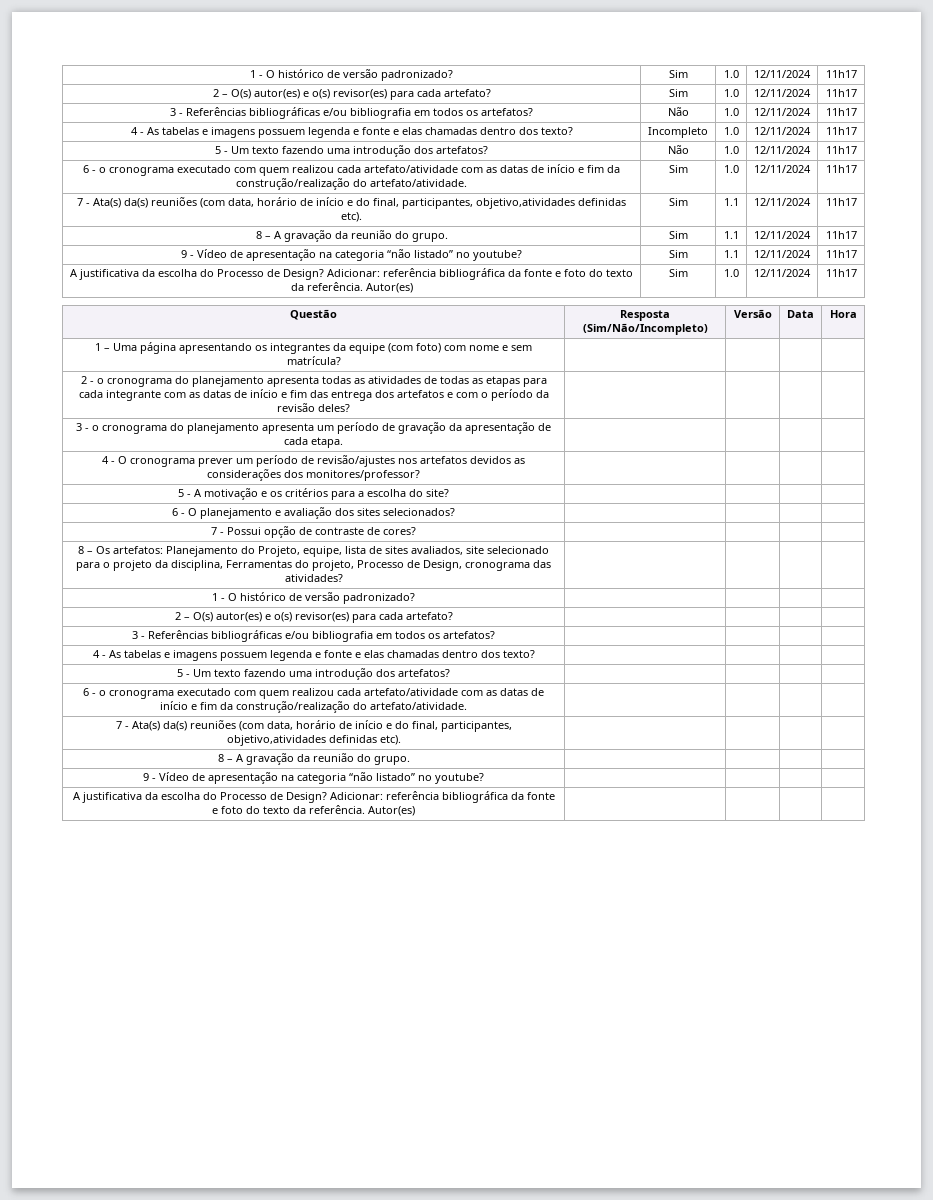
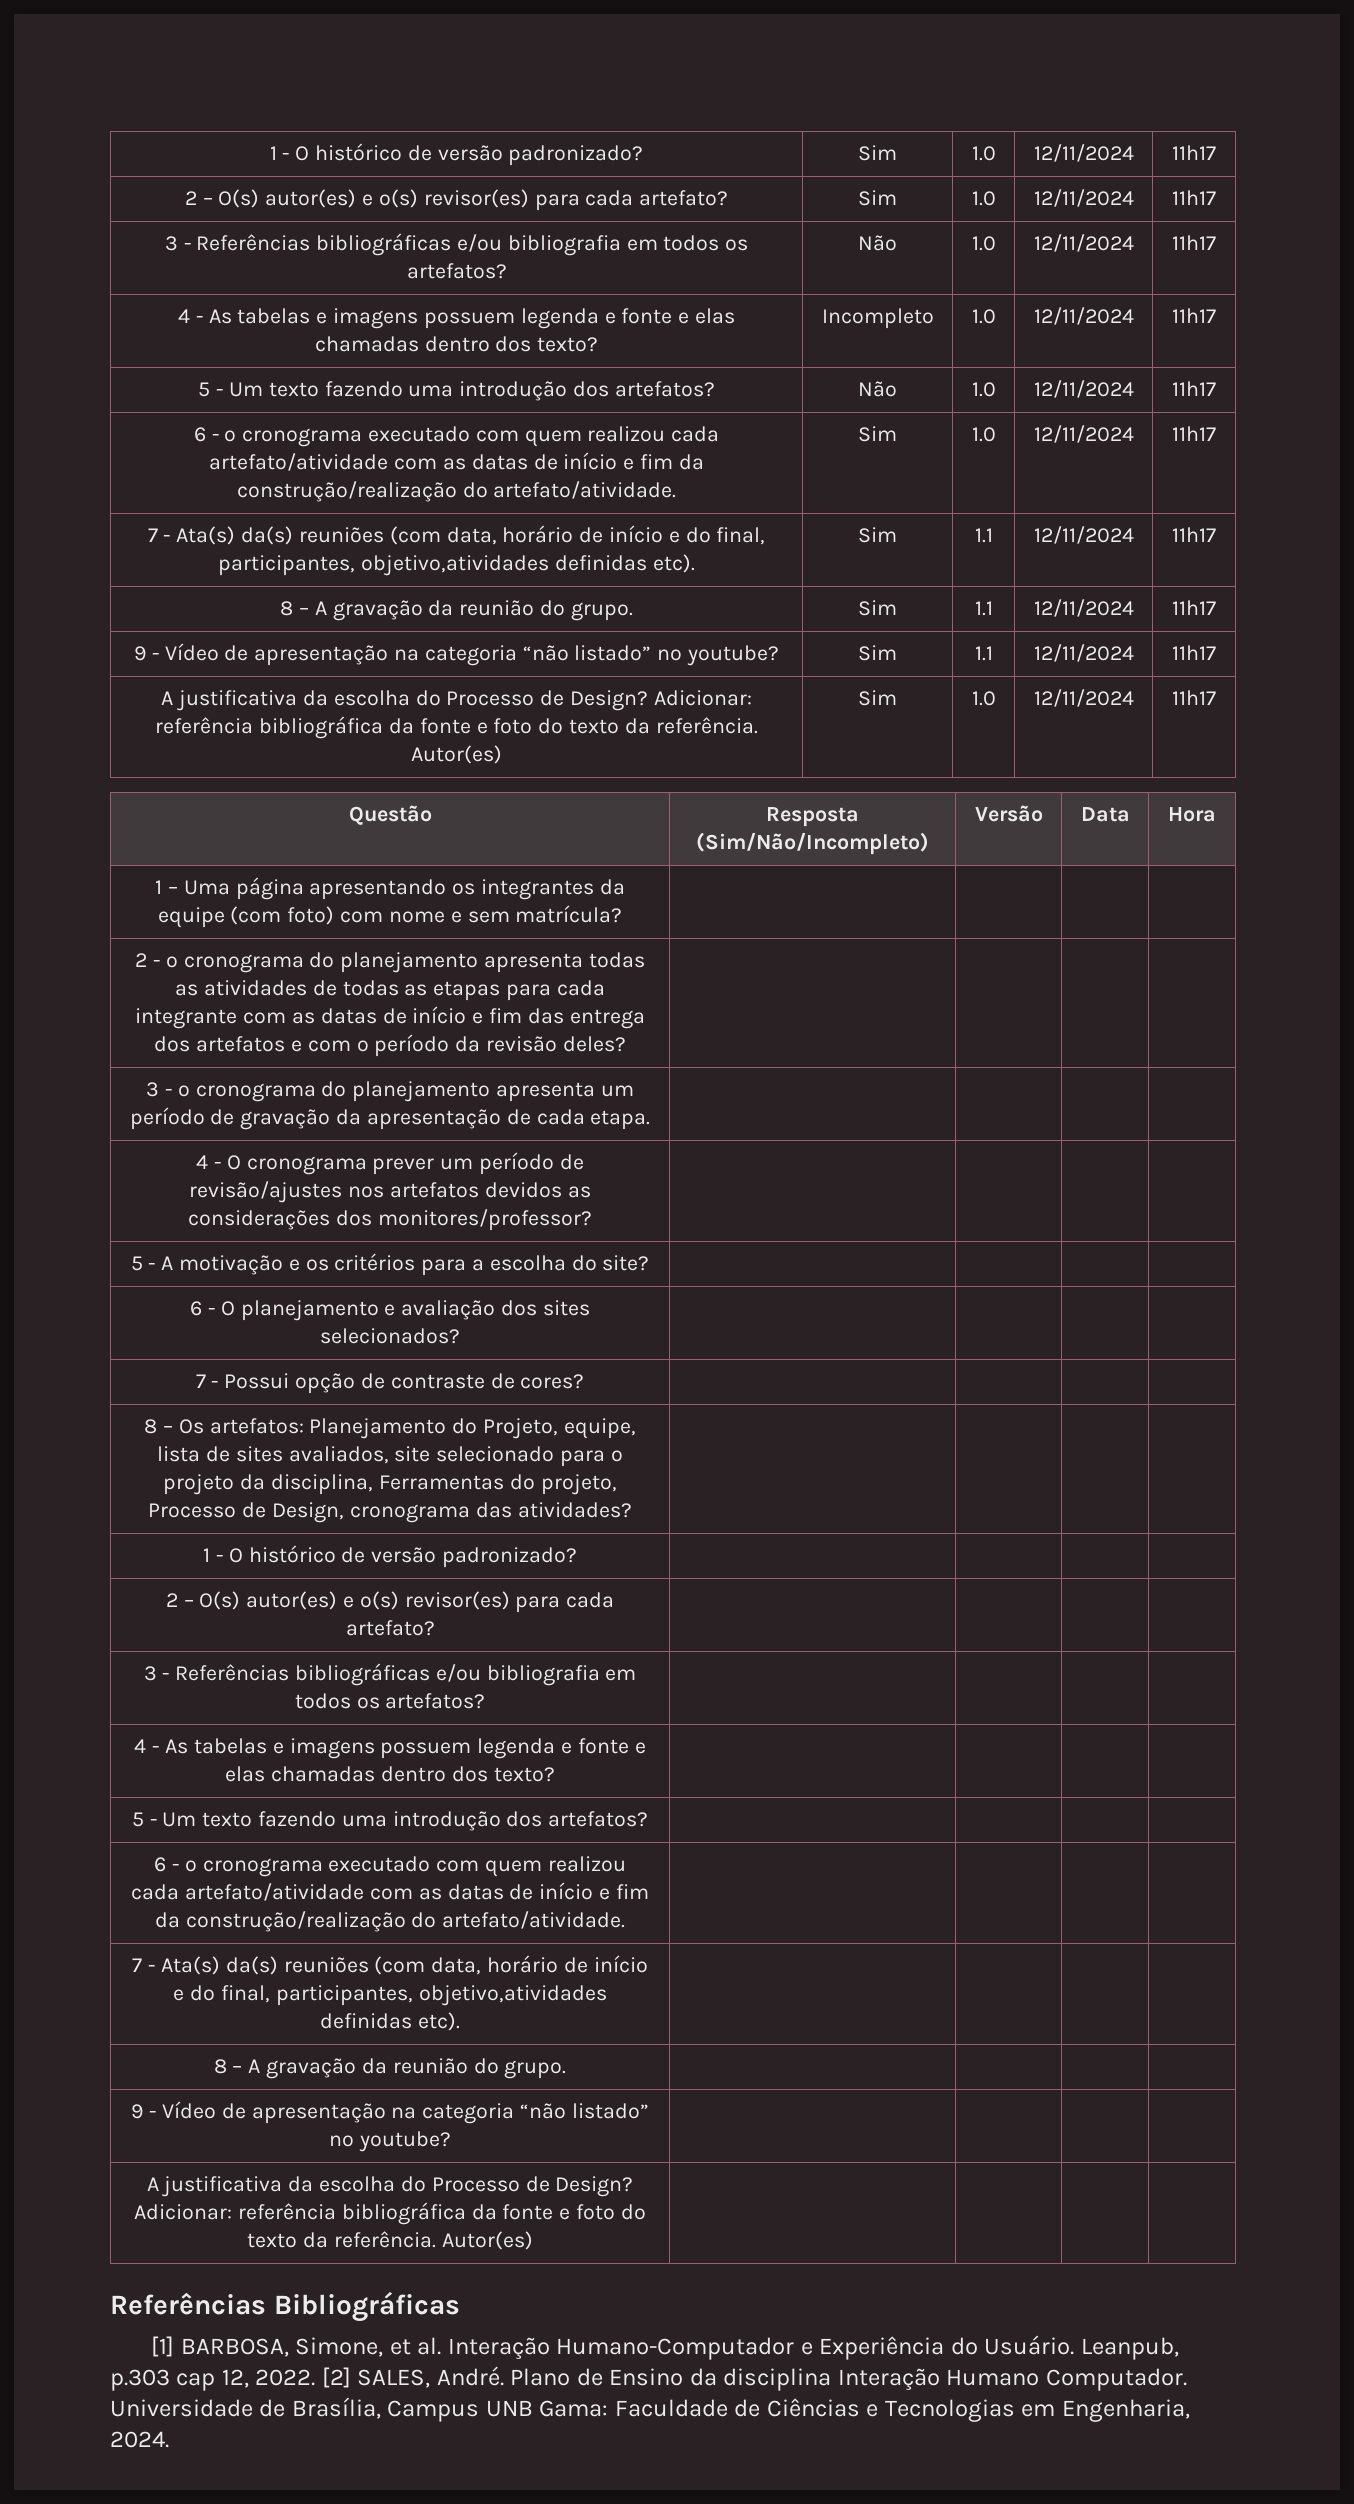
+ Referências Bibliográficas
+ [1] BARBOSA, Simone, et al. Interação Humano-Computador e Experiência do Usuário. Leanpub, p.303 cap 12, 2022. [2] SALES, André. Plano de Ensino da disciplina Interação Humano Computador. Universidade de Brasília, Campus UNB Gama: Faculdade de Ciências e Tecnologias em Engenharia, 2024.

